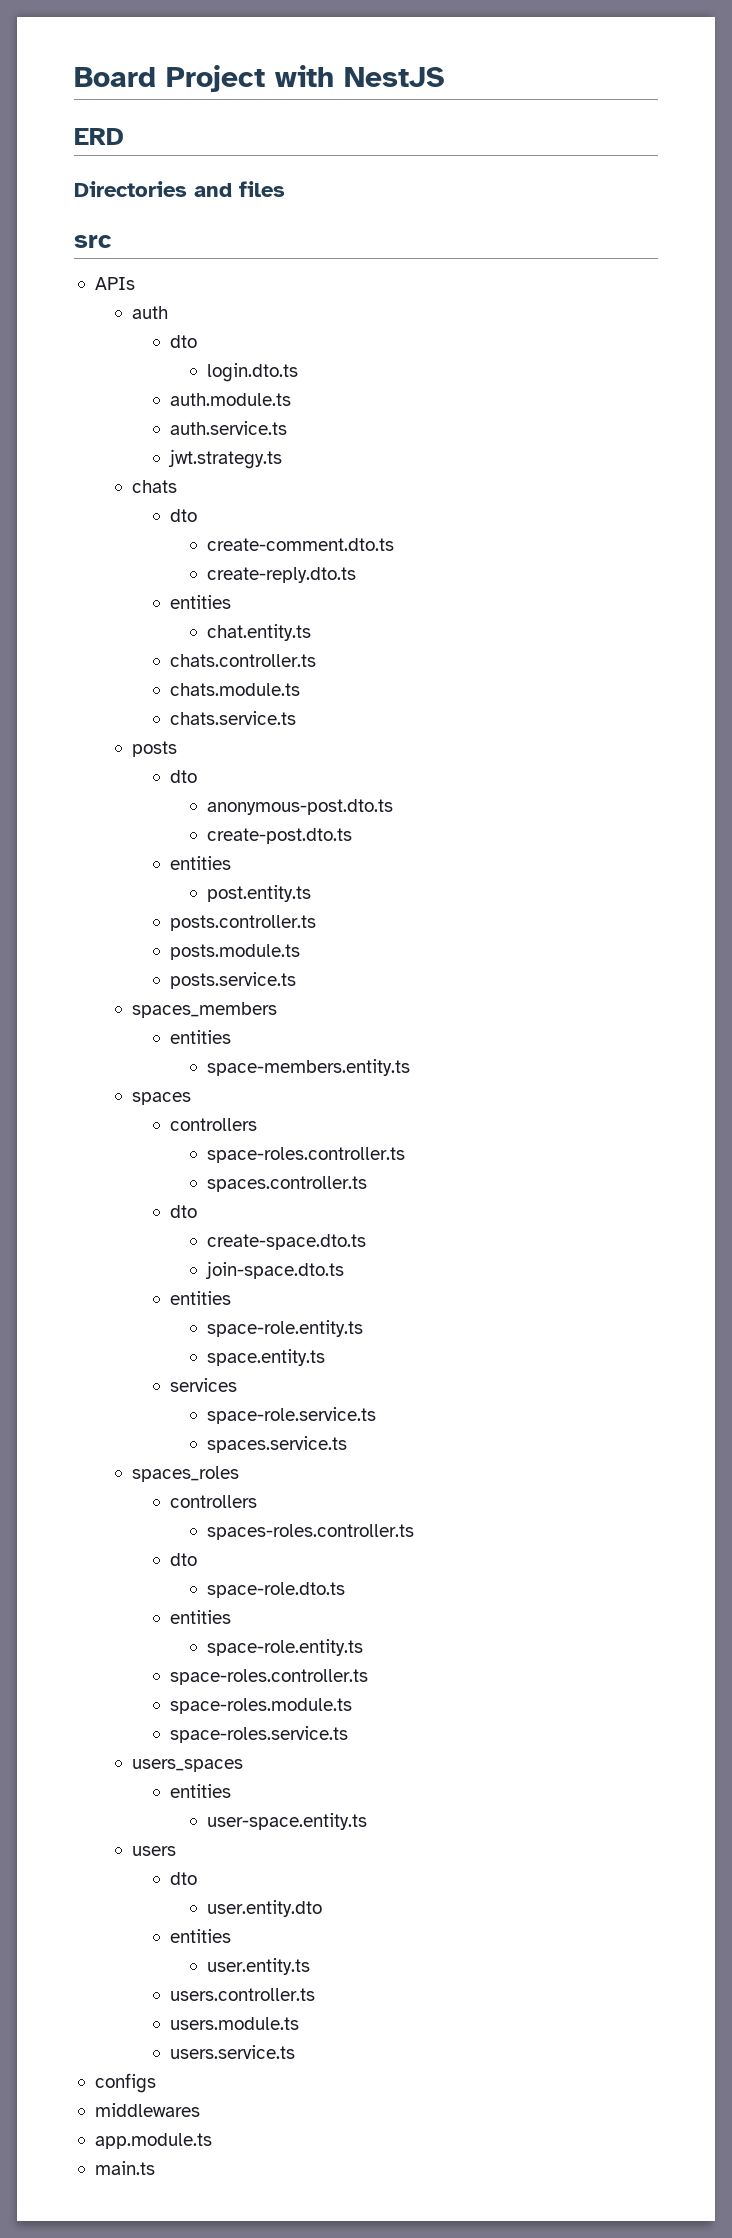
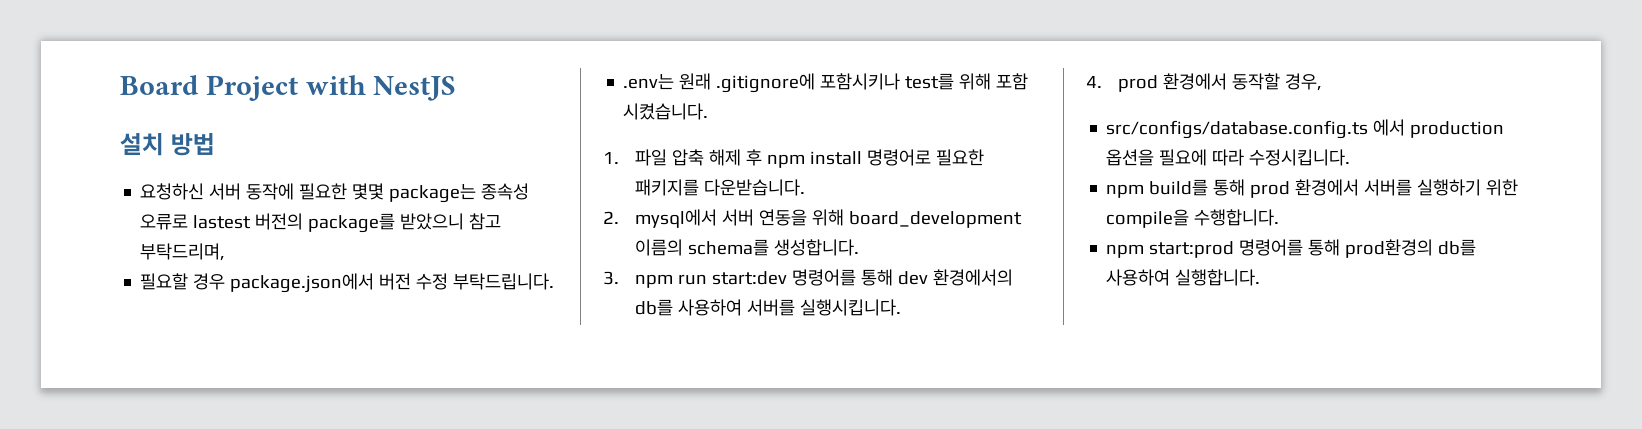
- ERD
- Directories and files
- src
- APIs
- auth
- dto
- login.dto.ts
- auth.module.ts
- auth.service.ts
- jwt.strategy.ts
- chats
- dto
- create-comment.dto.ts
- create-reply.dto.ts
- entities
- chat.entity.ts
- chats.controller.ts
- chats.module.ts
- chats.service.ts
- posts
- dto
- anonymous-post.dto.ts
- create-post.dto.ts
- entities
- post.entity.ts
- posts.controller.ts
- posts.module.ts
- posts.service.ts
- spaces_members
- entities
- space-members.entity.ts
- spaces
- controllers
- space-roles.controller.ts
- spaces.controller.ts
- dto
- create-space.dto.ts
- join-space.dto.ts
- entities
- space-role.entity.ts
- space.entity.ts
- services
- space-role.service.ts
- spaces.service.ts
- spaces_roles
- controllers
- spaces-roles.controller.ts
- dto
- space-role.dto.ts
- entities
- space-role.entity.ts
- space-roles.controller.ts
- space-roles.module.ts
- space-roles.service.ts
- users_spaces
- entities
- user-space.entity.ts
- users
- dto
- user.entity.dto
- entities
- user.entity.ts
- users.controller.ts
- users.module.ts
- users.service.ts
- configs
- middlewares
- app.module.ts
- main.ts
+ 설치 방법
+ 요청하신 서버 동작에 필요한 몇몇 package는 종속성 오류로 lastest 버전의 package를 받았으니 참고 부탁드리며,
+ 필요할 경우 package.json에서 버전 수정 부탁드립니다.
+ .env는 원래 .gitignore에 포함시키나 test를 위해 포함 시켰습니다.
+ 1. 파일 압축 해제 후 npm install 명령어로 필요한 패키지를 다운받습니다.
+ 2. mysql에서 서버 연동을 위해 board_development 이름의 schema를 생성합니다.
+ 3. npm run start:dev 명령어를 통해 dev 환경에서의 db를 사용하여 서버를 실행시킵니다.
+ 4. prod 환경에서 동작할 경우,
+ src/configs/database.config.ts 에서 production 옵션을 필요에 따라 수정시킵니다.
+ npm build를 통해 prod 환경에서 서버를 실행하기 위한 compile을 수행합니다.
+ npm start:prod 명령어를 통해 prod환경의 db를 사용하여 실행합니다.

